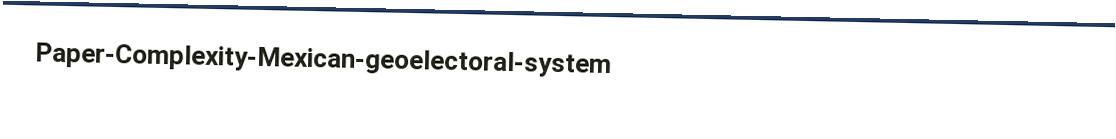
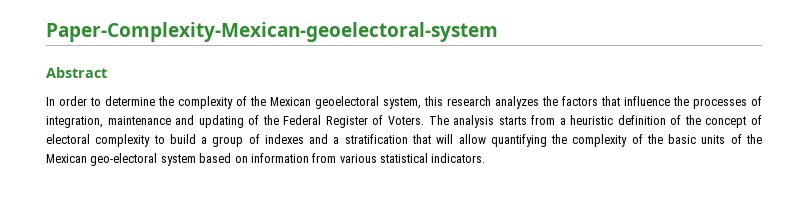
+ Abstract
+ In order to determine the complexity of the Mexican geoelectoral system, this research analyzes the factors that influence the processes of integration, maintenance and updating of the Federal Register of Voters. The analysis starts from a heuristic definition of the concept of electoral complexity to build a group of indexes and a stratification that will allow quantifying the complexity of the basic units of the Mexican geo-electoral system based on information from various statistical indicators.

